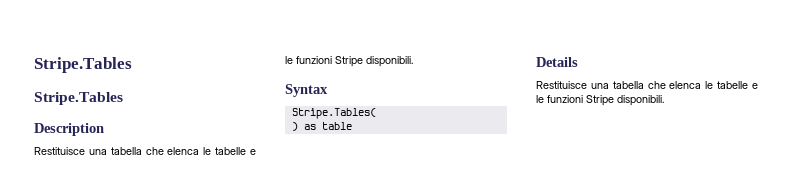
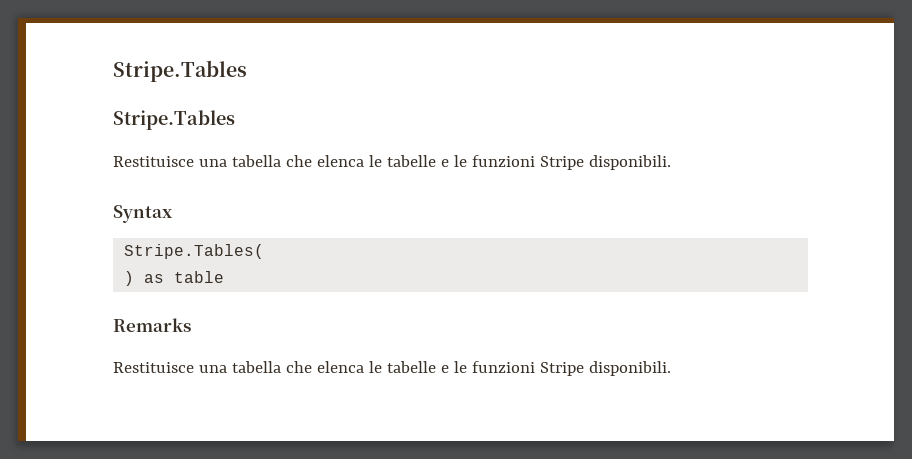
- Description
- Details
+ Remarks

